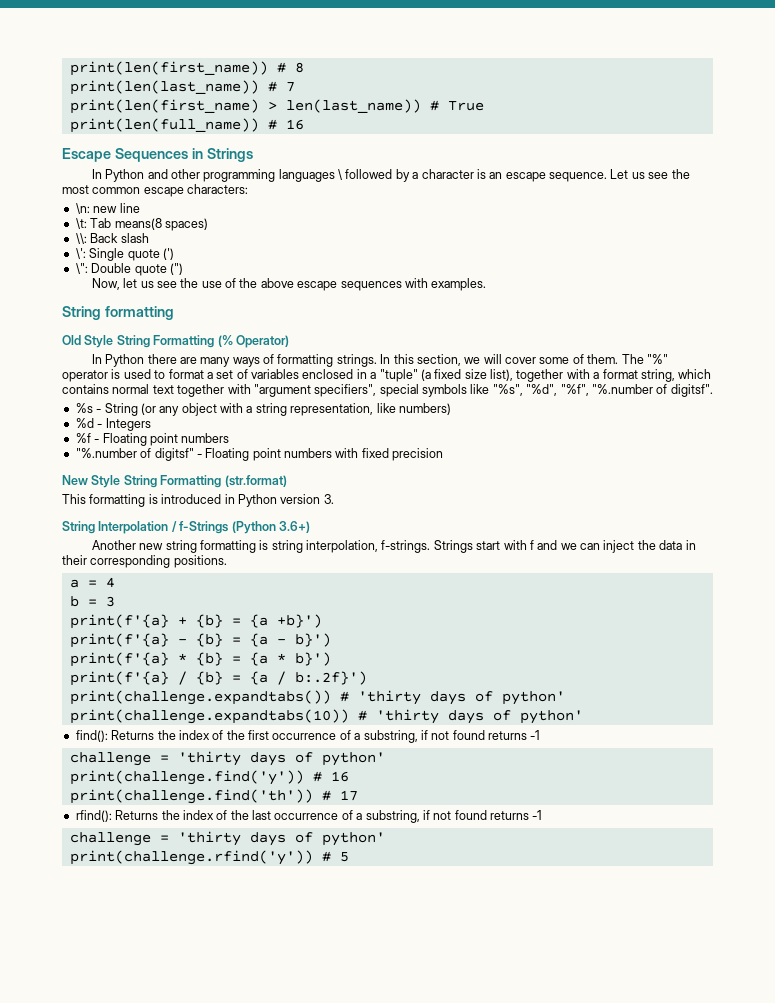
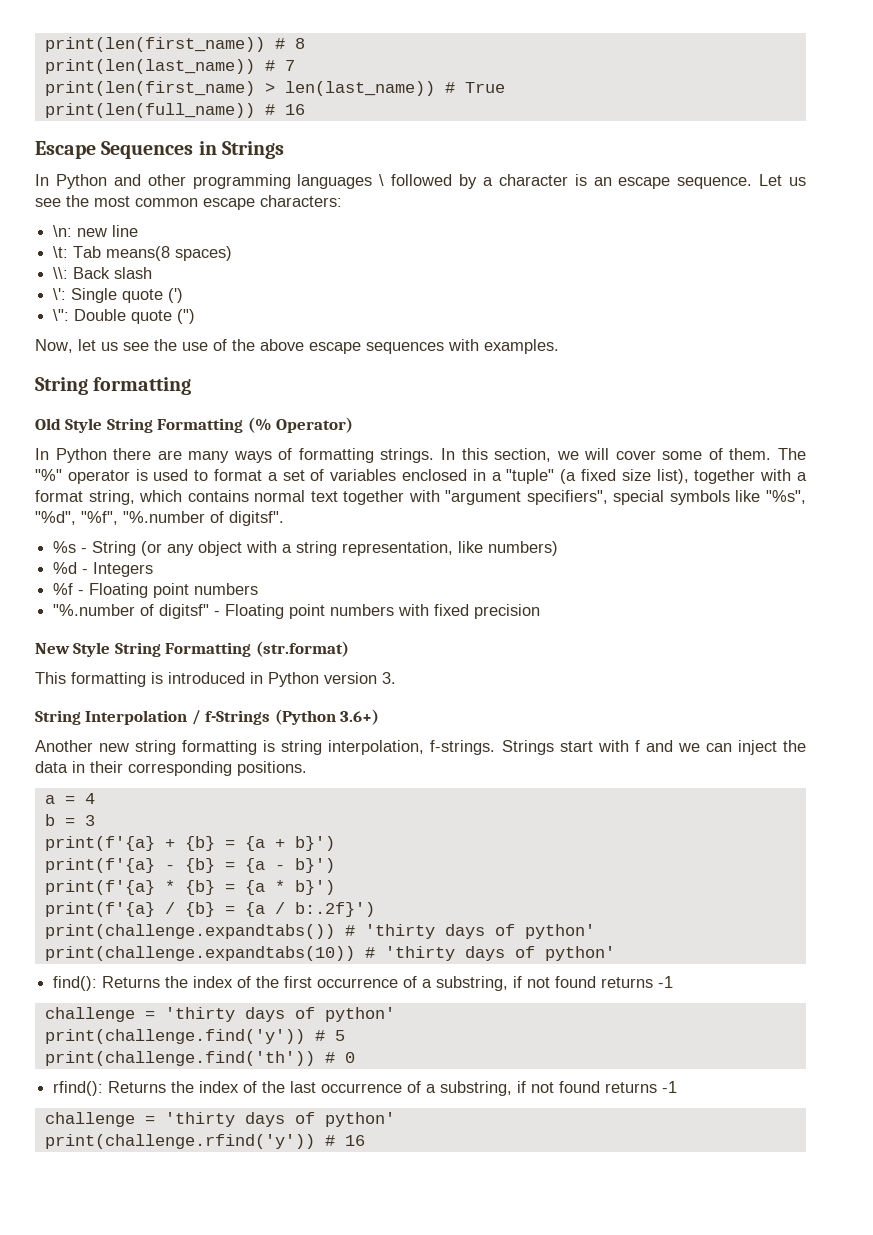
- print(f'{a} + {b} = {a +b}')
+ print(f'{a} + {b} = {a + b}')
- print(challenge.find('y')) # 16
+ print(challenge.find('y')) # 5
- print(challenge.find('th')) # 17
+ print(challenge.find('th')) # 0
- print(challenge.rfind('y')) # 5
+ print(challenge.rfind('y')) # 16

